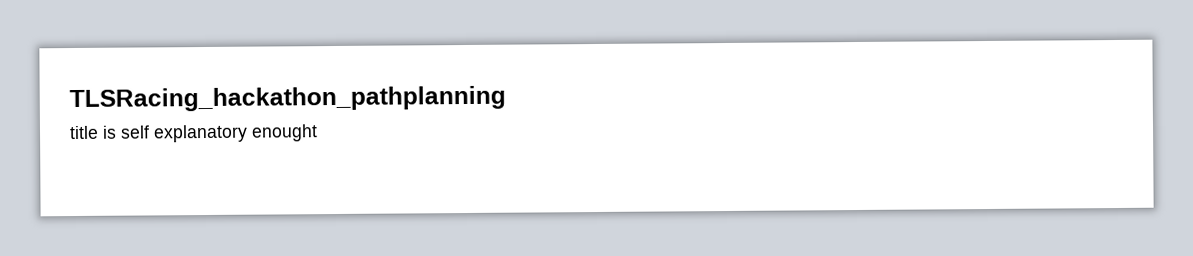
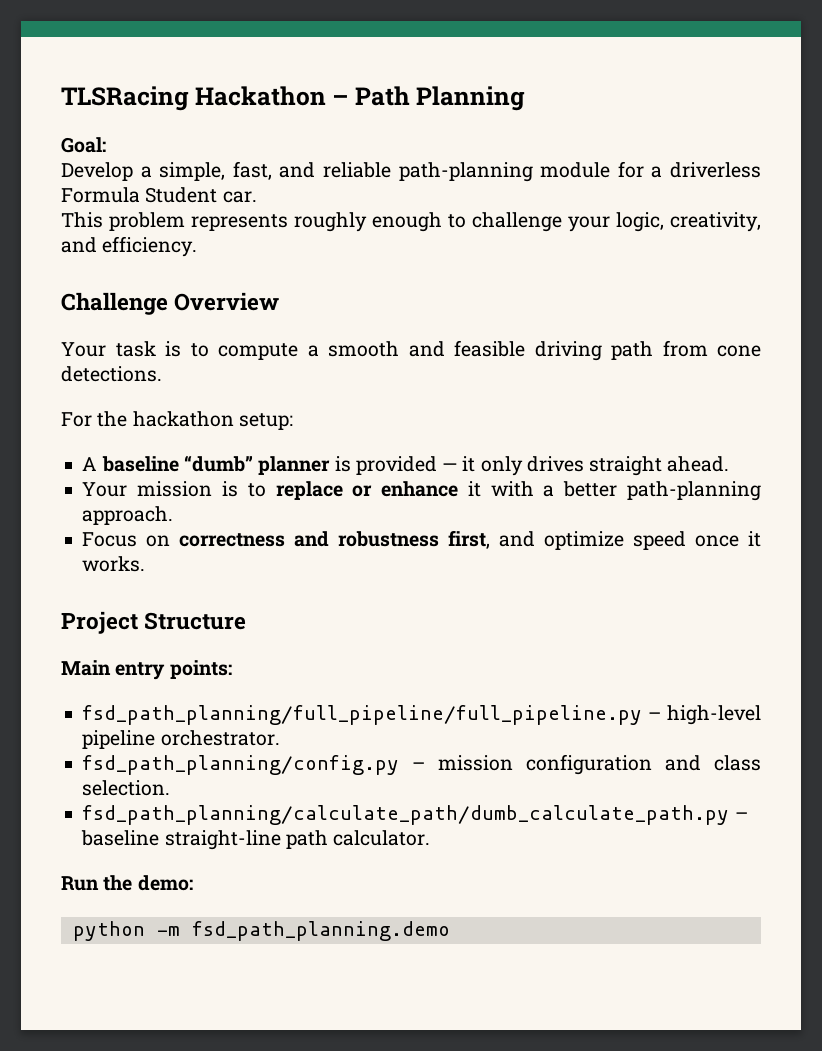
- TLSRacing_hackathon_pathplanning
- title is self explanatory enought
+ TLSRacing Hackathon – Path Planning
+ Goal:
+ Develop a simple, fast, and reliable path-planning module for a driverless Formula Student car.
+ This problem represents roughly enough to challenge your logic, creativity, and efficiency.
+ Challenge Overview
+ Your task is to compute a smooth and feasible driving path from cone detections.
+ For the hackathon setup:
+ A baseline “dumb” planner is provided — it only drives straight ahead.
+ Your mission is to replace or enhance it with a better path-planning approach.
+ Focus on correctness and robustness first, and optimize speed once it works.
+ Project Structure
+ Main entry points:
+ fsd_path_planning/full_pipeline/full_pipeline.py – high-level pipeline orchestrator.
+ fsd_path_planning/config.py – mission configuration and class selection.
+ fsd_path_planning/calculate_path/dumb_calculate_path.py – baseline straight-line path calculator.
+ Run the demo:
+ python -m fsd_path_planning.demo

